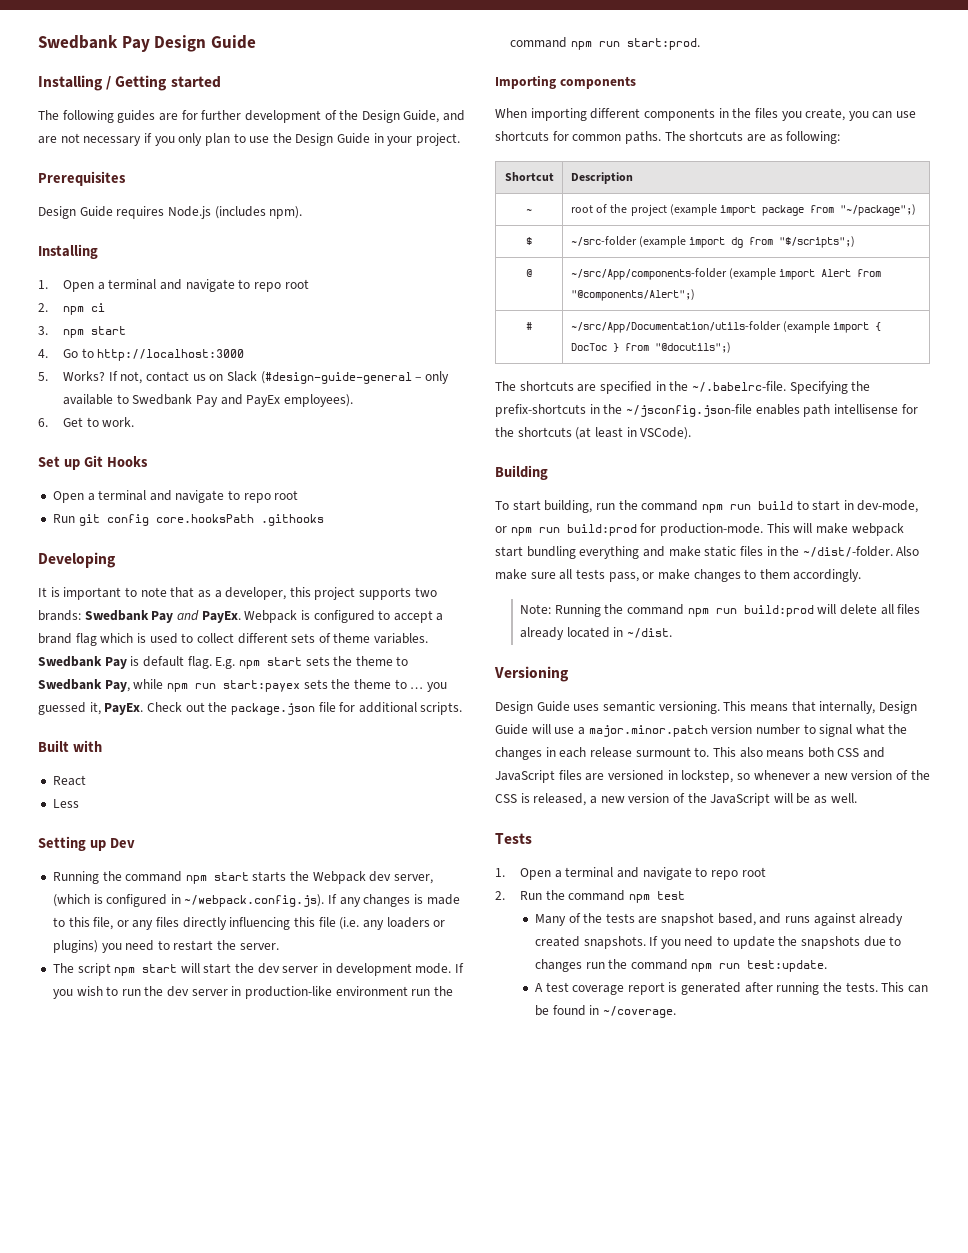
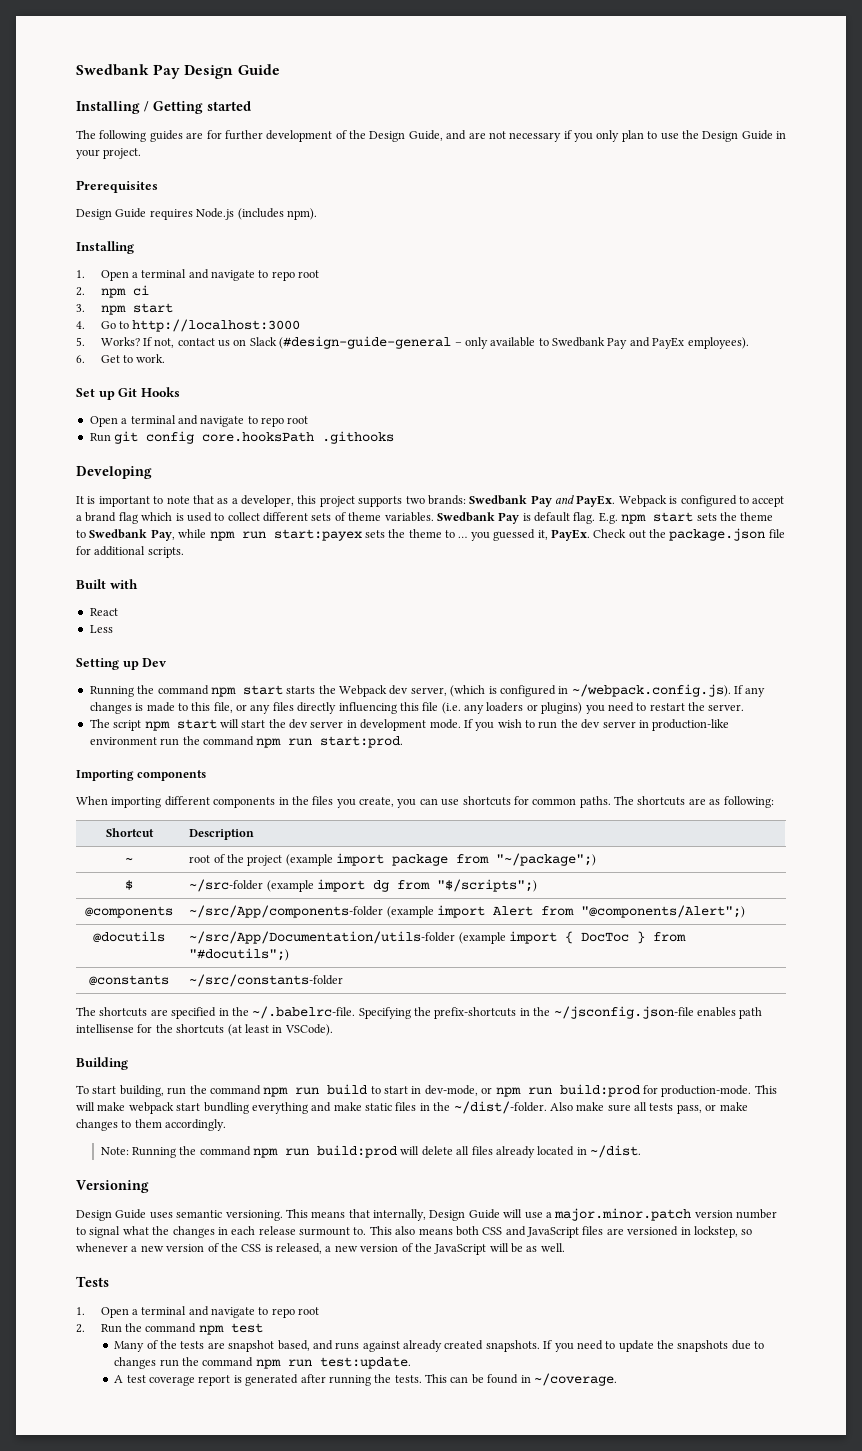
- @ | ~/src/App/components-folder (example import Alert from "@components/Alert";)
+ @components | ~/src/App/components-folder (example import Alert from "@components/Alert";)
- # | ~/src/App/Documentation/utils-folder (example import { DocToc } from "@docutils";)
+ @docutils | ~/src/App/Documentation/utils-folder (example import { DocToc } from "#docutils";)
+ @constants | ~/src/constants-folder

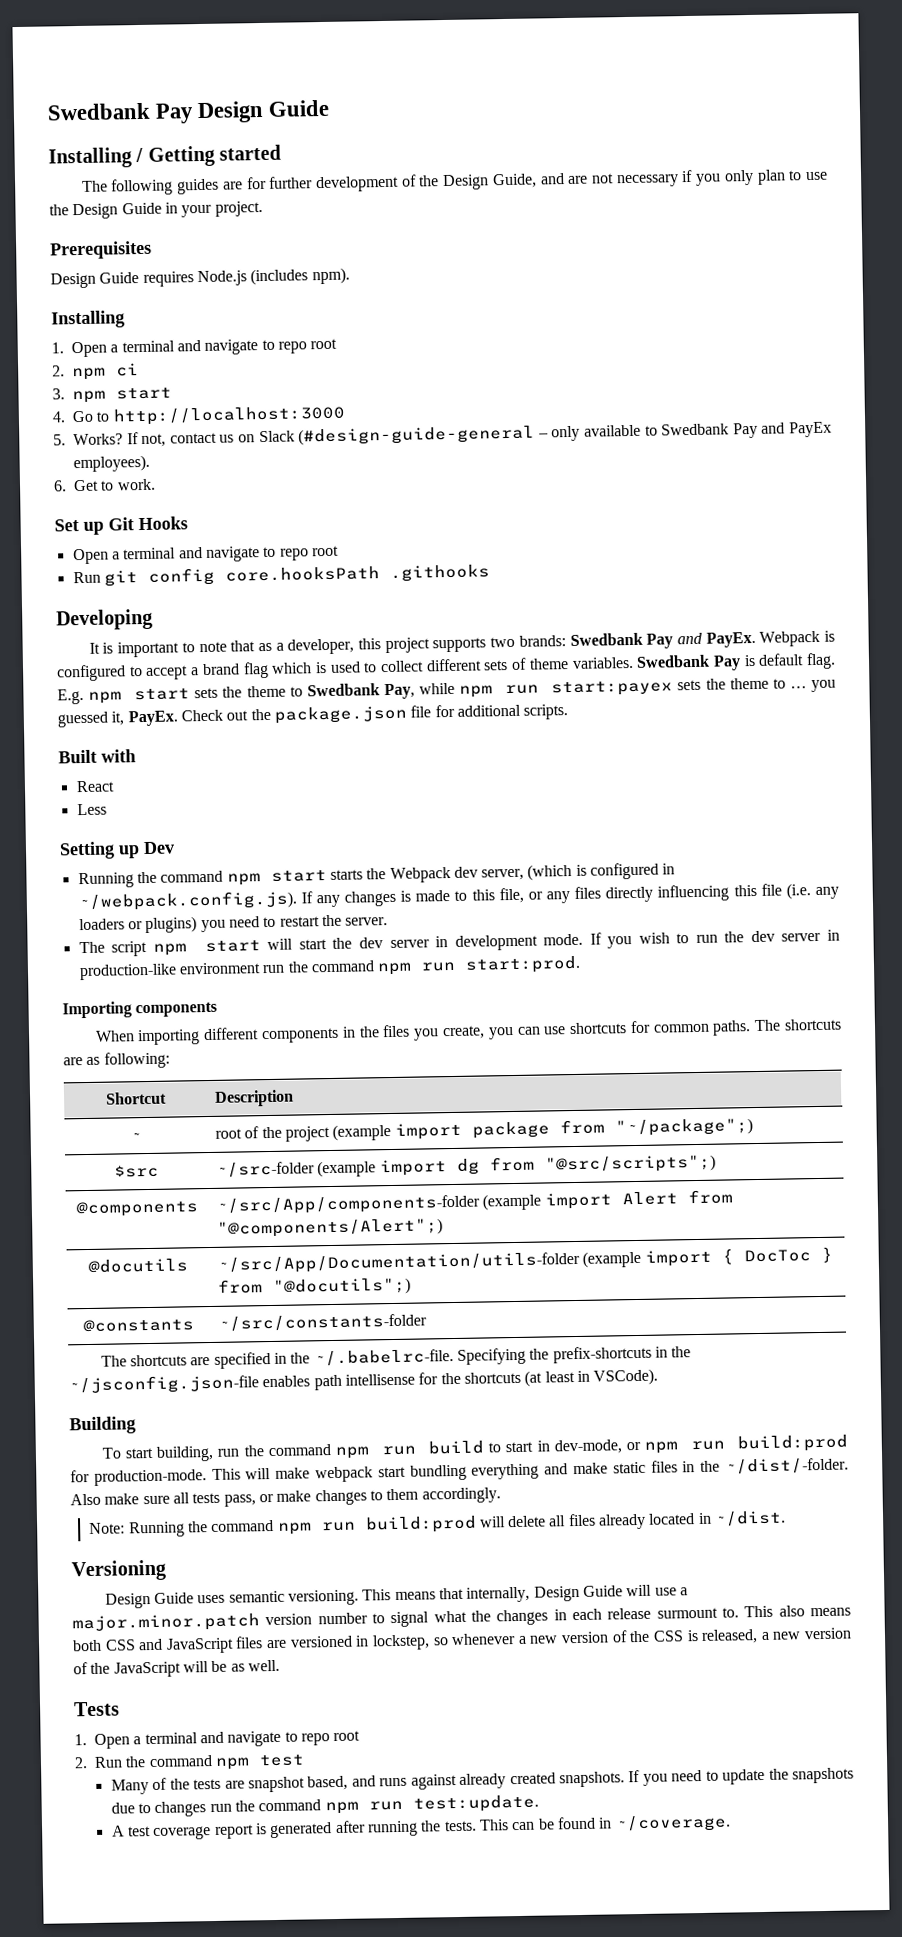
- $ | ~/src-folder (example import dg from "$/scripts";)
+ $src | ~/src-folder (example import dg from "@src/scripts";)
- @docutils | ~/src/App/Documentation/utils-folder (example import { DocToc } from "#docutils";)
+ @docutils | ~/src/App/Documentation/utils-folder (example import { DocToc } from "@docutils";)

